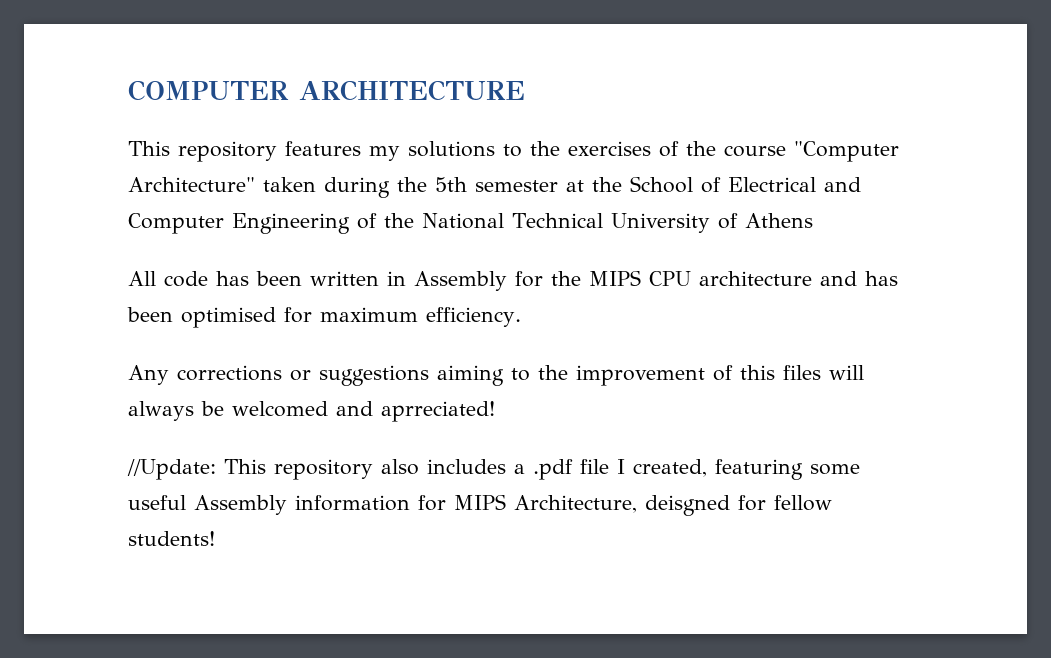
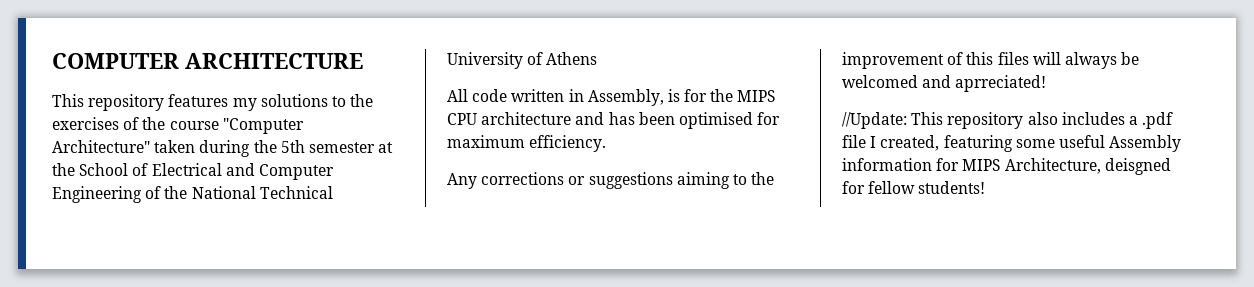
- All code has been written in Assembly for the MIPS CPU architecture and has been optimised for maximum efficiency.
+ All code written in Assembly, is for the MIPS CPU architecture and has been optimised for maximum efficiency.

